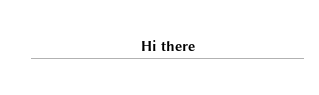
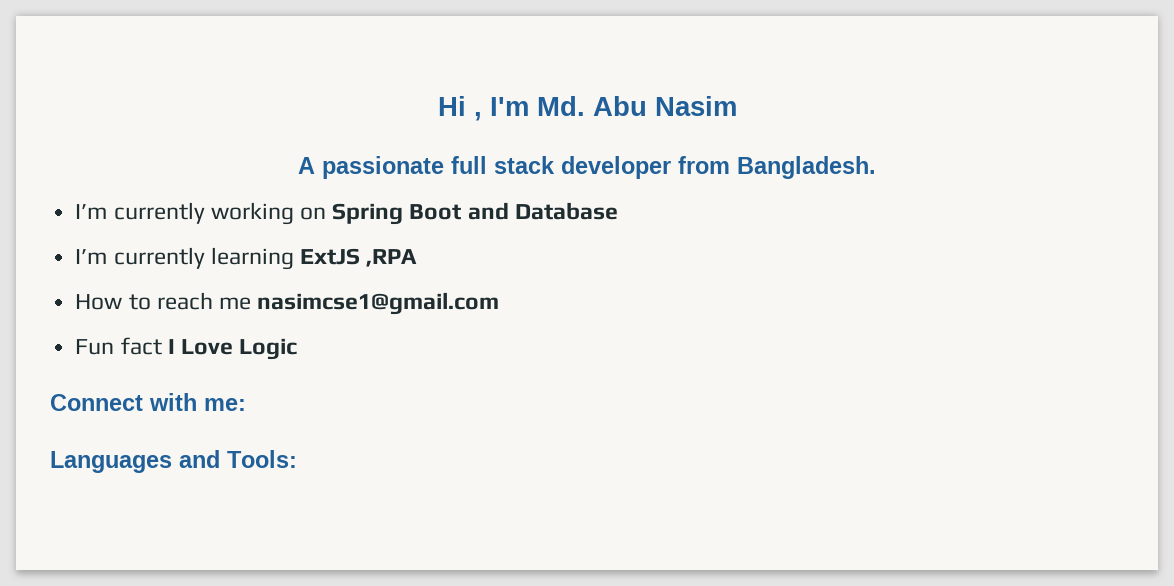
- Hi there
+ Hi , I'm Md. Abu Nasim
+ A passionate full stack developer from Bangladesh.
+ I’m currently working on Spring Boot and Database
+ I’m currently learning ExtJS ,RPA
+ How to reach me nasimcse1@gmail.com
+ Fun fact I Love Logic
+ Connect with me:
+ Languages and Tools:

